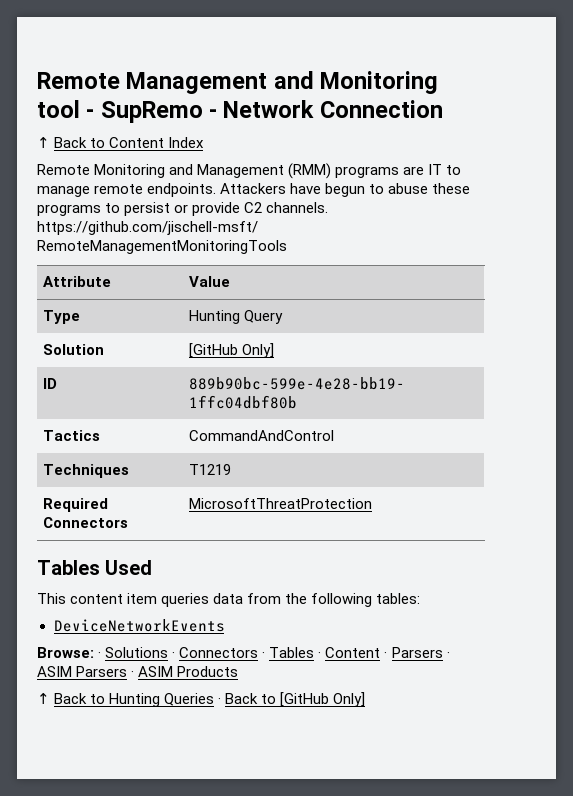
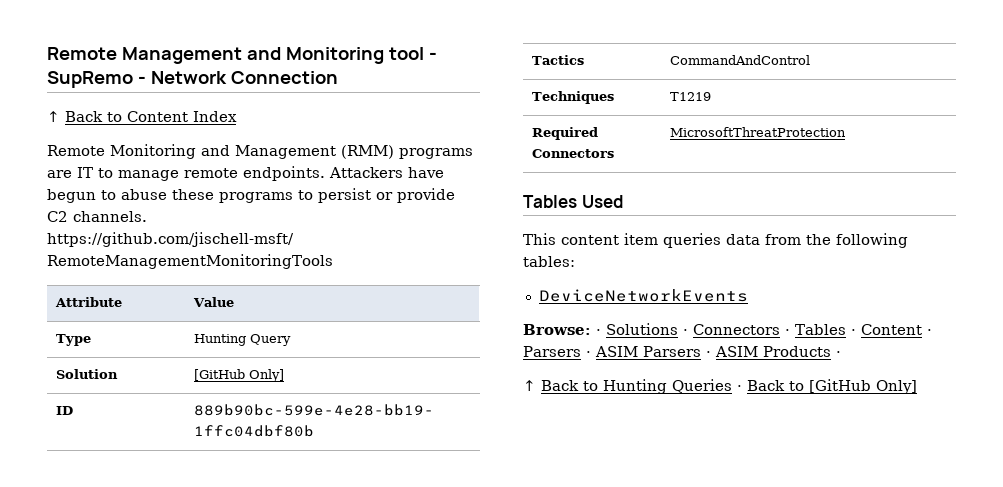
- Browse: · Solutions · Connectors · Tables · Content · Parsers · ASIM Parsers · ASIM Products
+ Browse: · Solutions · Connectors · Tables · Content · Parsers · ASIM Parsers · ASIM Products ·

